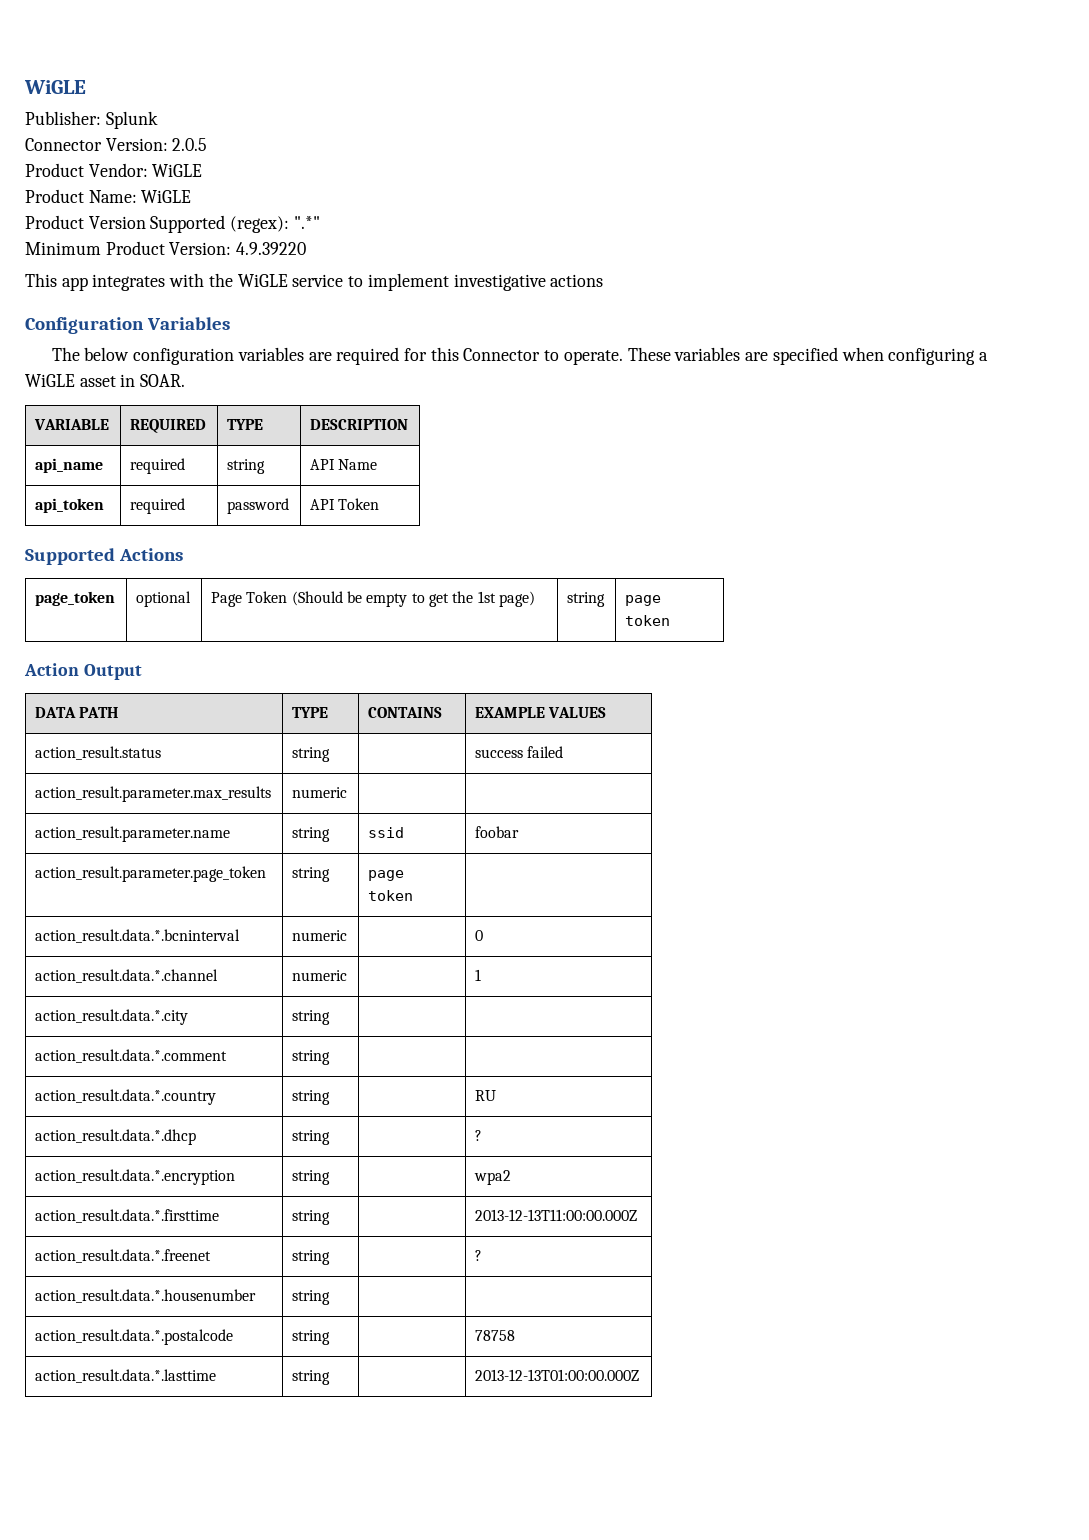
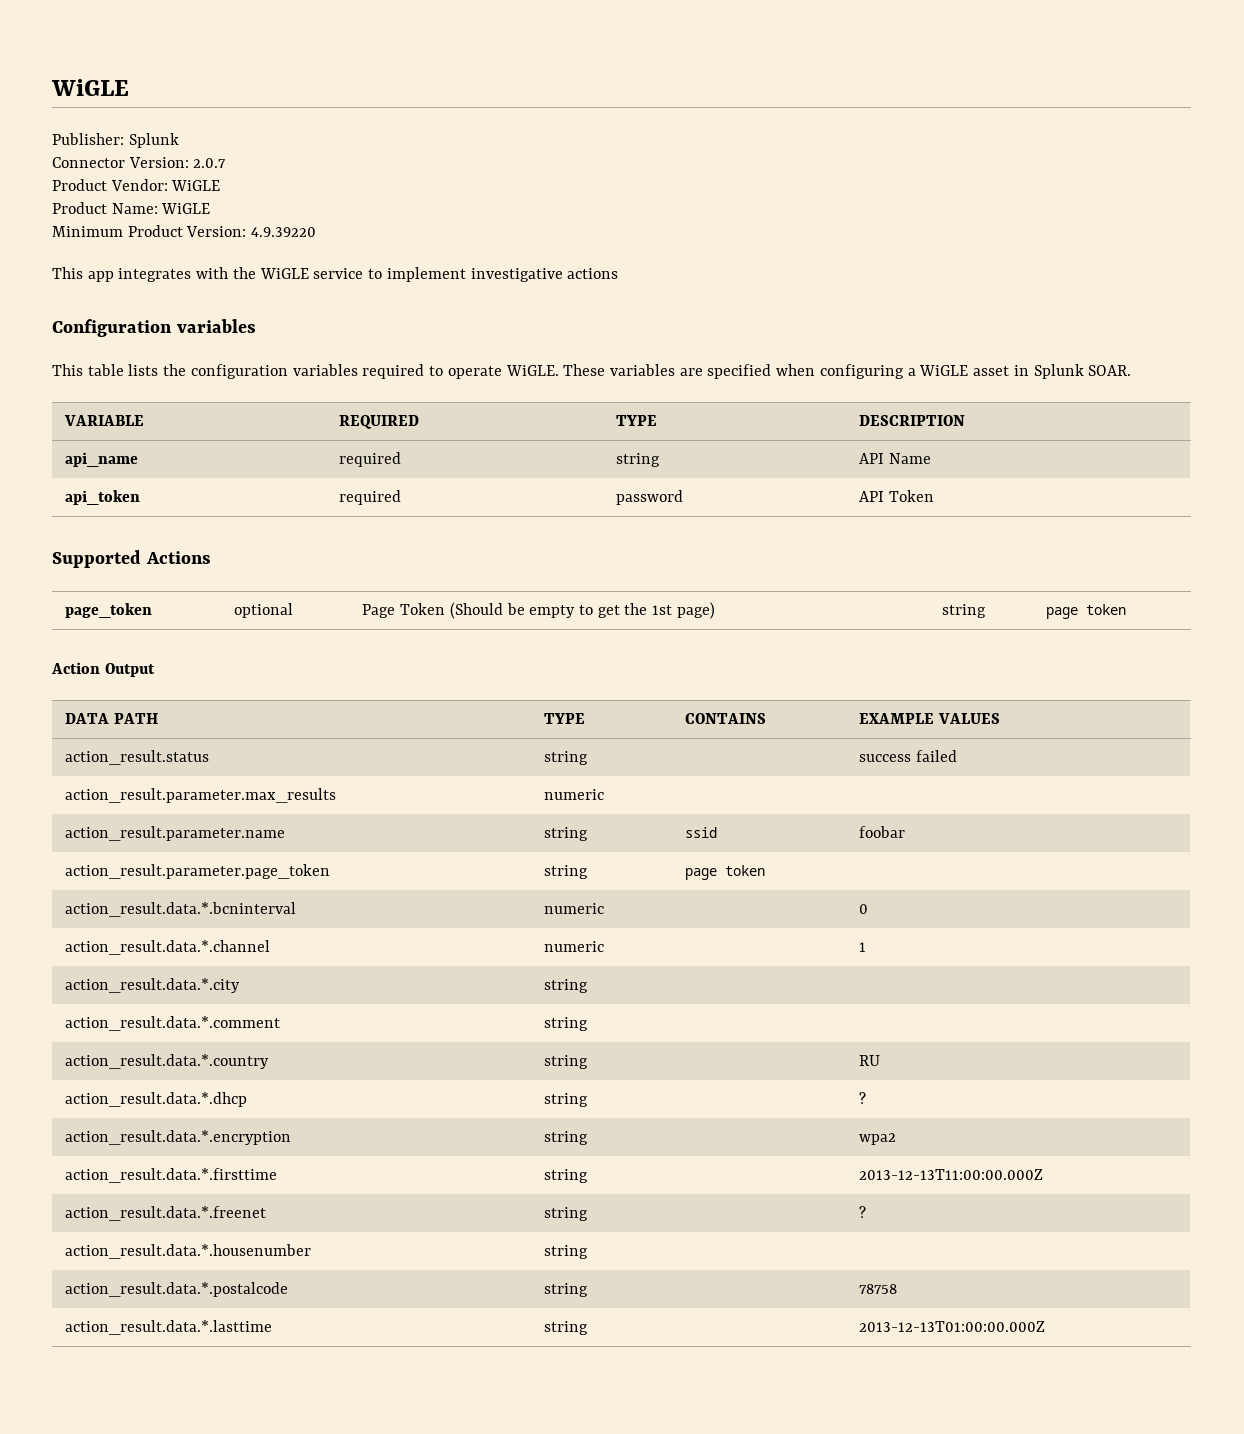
- Connector Version: 2.0.5
+ Connector Version: 2.0.7
- Product Version Supported (regex): ".*"
- Configuration Variables
- The below configuration variables are required for this Connector to operate.
+ Configuration variables
+ This table lists the configuration variables required to operate WiGLE.
- These variables are specified when configuring a WiGLE asset in SOAR.
+ These variables are specified when configuring a WiGLE asset in Splunk SOAR.

